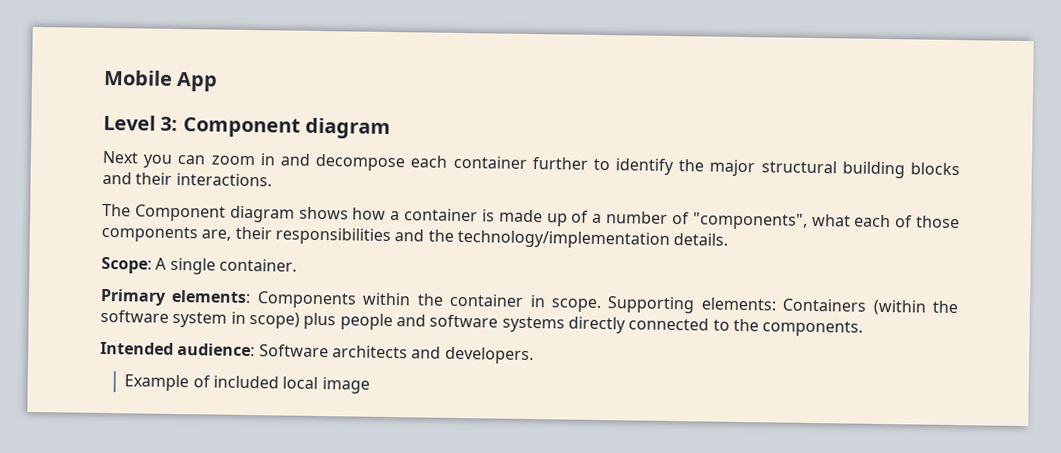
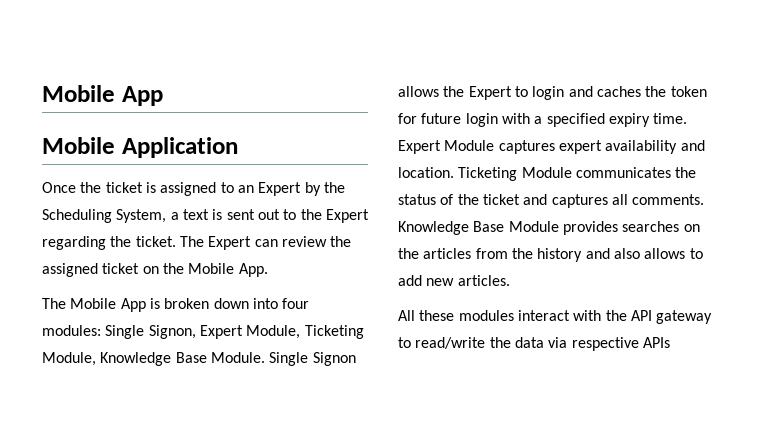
- Level 3: Component diagram
- Next you can zoom in and decompose each container further to identify the major structural building blocks and their interactions.
- The Component diagram shows how a container is made up of a number of "components", what each of those components are, their responsibilities and the technology/implementation details.
- Scope: A single container.
- Primary elements: Components within the container in scope. Supporting elements: Containers (within the software system in scope) plus people and software systems directly connected to the components.
- Intended audience: Software architects and developers.
- Example of included local image
+ Mobile Application
+ Once the ticket is assigned to an Expert by the Scheduling System, a text is sent out to the Expert regarding the ticket. The Expert can review the assigned ticket on the Mobile App.
+ The Mobile App is broken down into four modules: Single Signon, Expert Module, Ticketing Module, Knowledge Base Module. Single Signon allows the Expert to login and caches the token for future login with a specified expiry time. Expert Module captures expert availability and location. Ticketing Module communicates the status of the ticket and captures all comments. Knowledge Base Module provides searches on the articles from the history and also allows to add new articles.
+ All these modules interact with the API gateway to read/write the data via respective APIs

